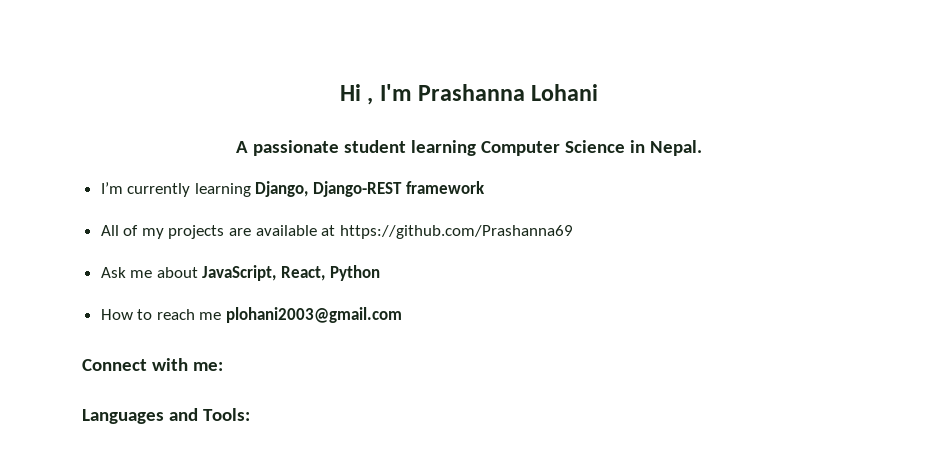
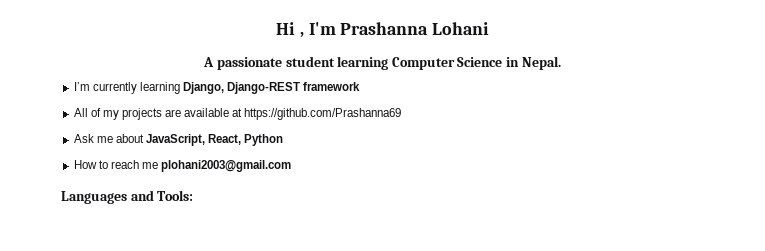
- Connect with me:

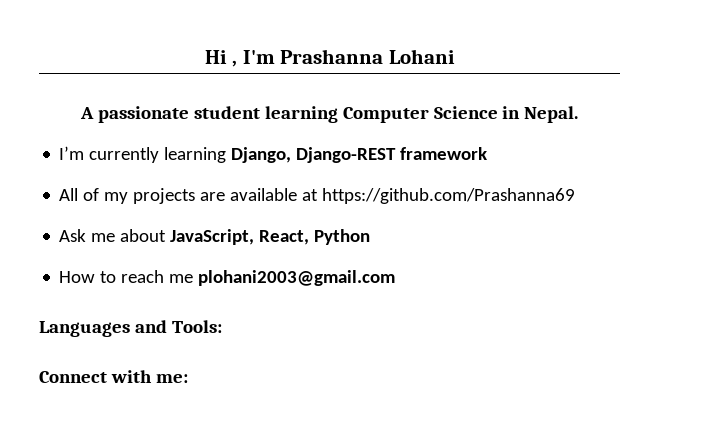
+ Connect with me:

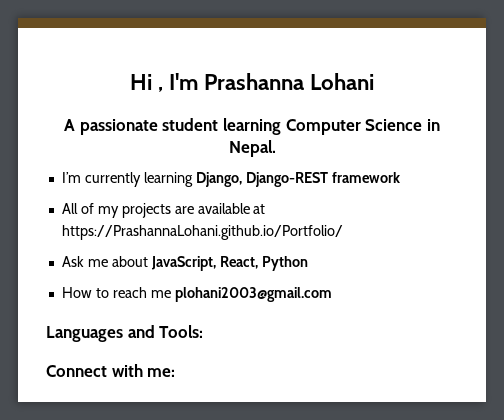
- All of my projects are available at https://github.com/Prashanna69
+ All of my projects are available at https://PrashannaLohani.github.io/Portfolio/

